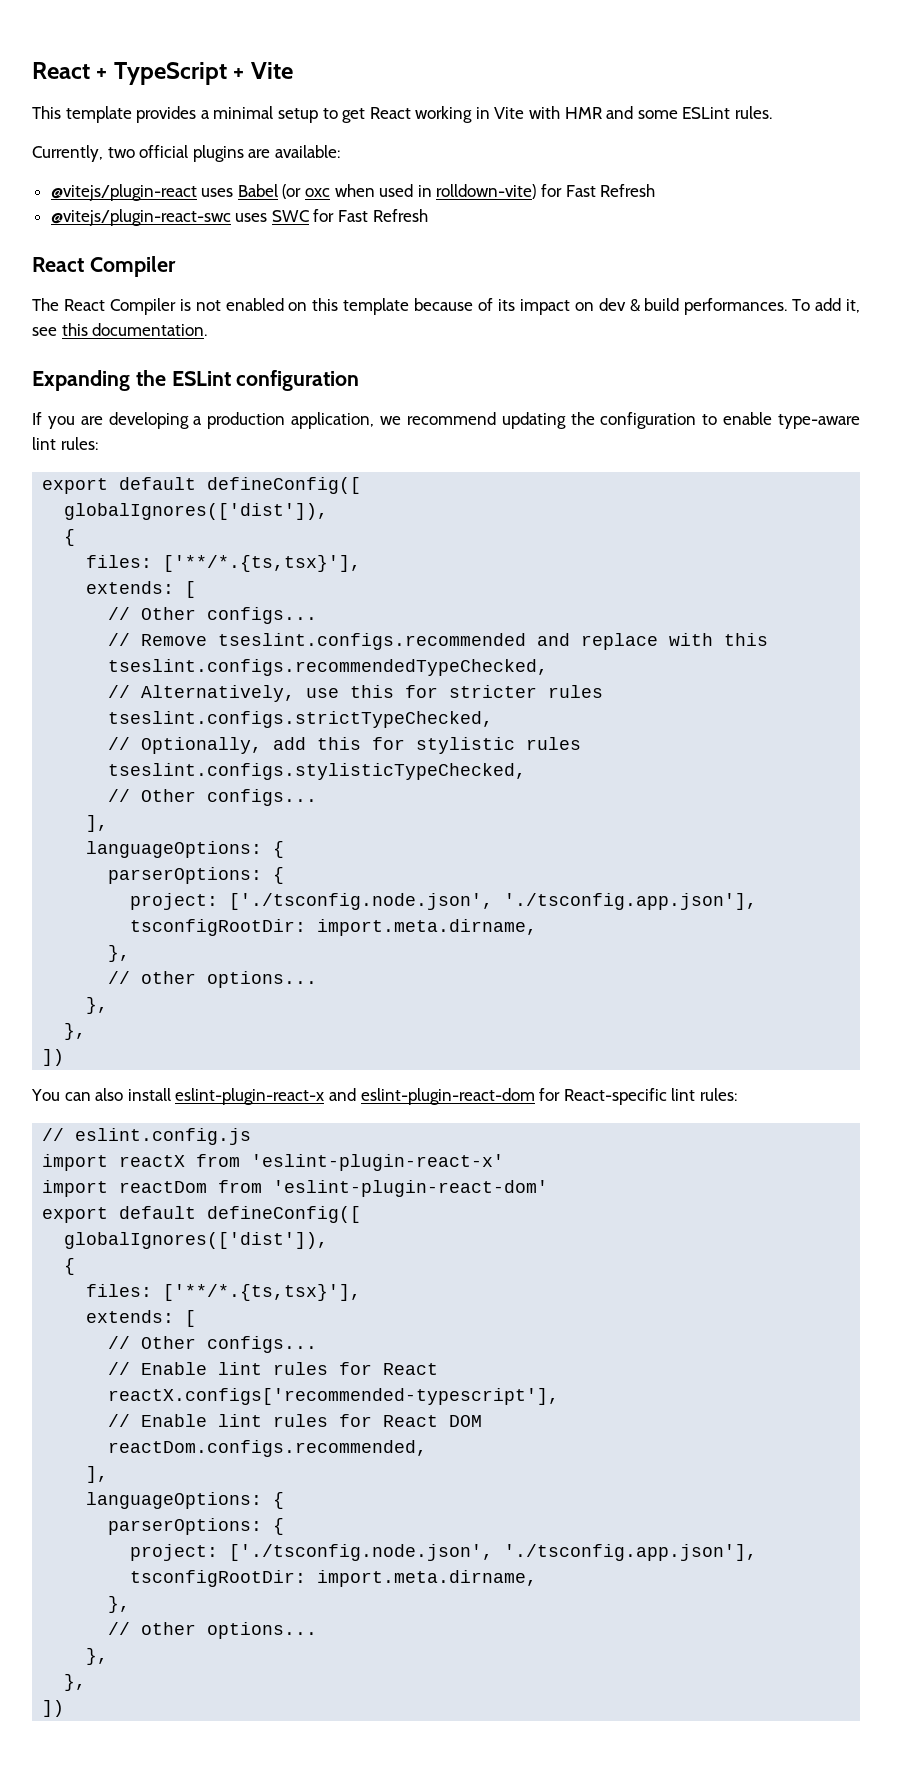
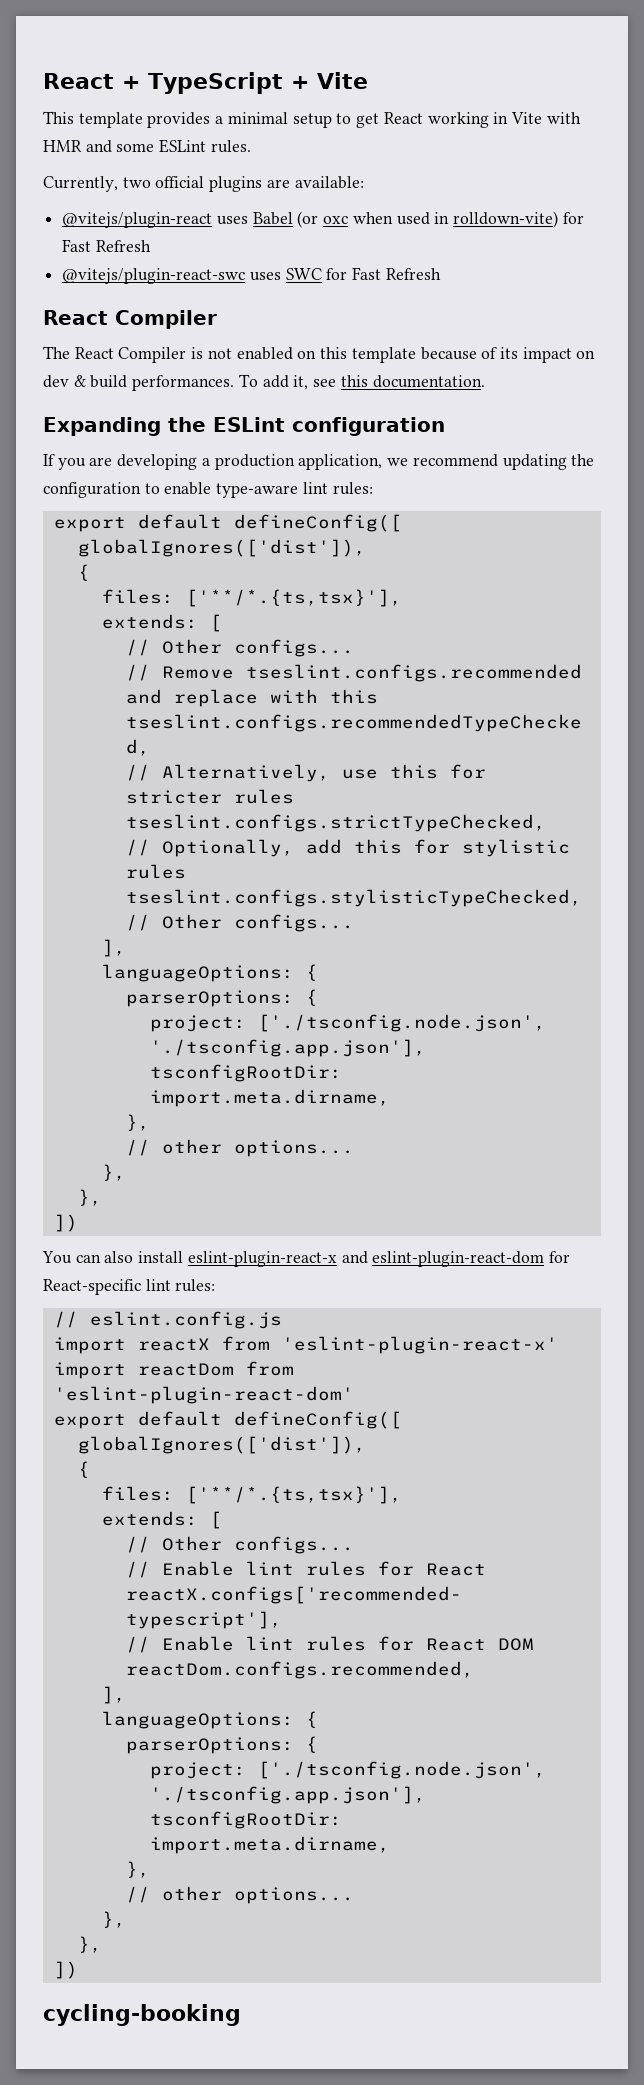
+ cycling-booking

